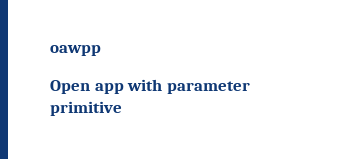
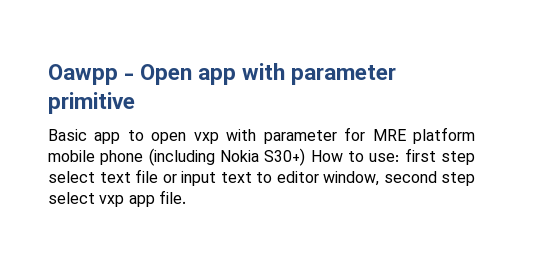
- oawpp
- Open app with parameter primitive
+ Oawpp - Open app with parameter primitive
+ Basic app to open vxp with parameter for MRE platform mobile phone (including Nokia S30+) How to use: first step select text file or input text to editor window, second step select vxp app file.

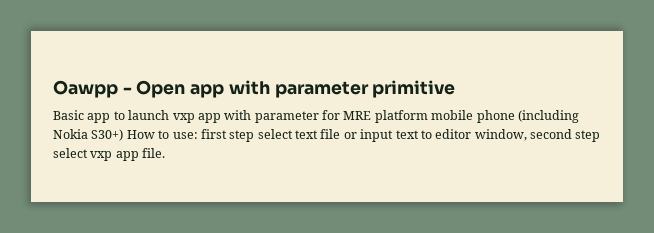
- Basic app to open vxp with parameter for MRE platform mobile phone (including Nokia S30+) How to use: first step select text file or input text to editor window, second step select vxp app file.
+ Basic app to launch vxp app with parameter for MRE platform mobile phone (including Nokia S30+) How to use: first step select text file or input text to editor window, second step select vxp app file.

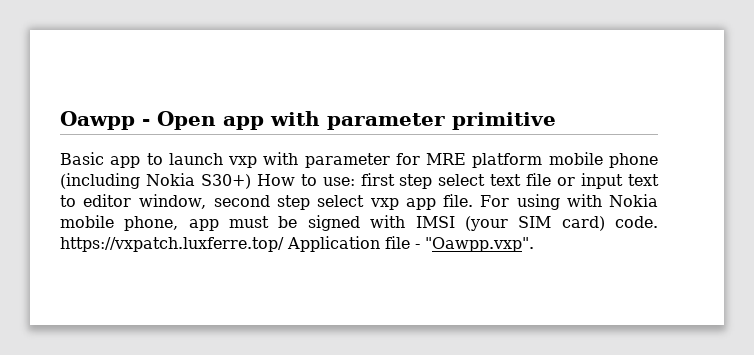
- Basic app to launch vxp app with parameter for MRE platform mobile phone (including Nokia S30+) How to use: first step select text file or input text to editor window, second step select vxp app file.
+ Basic app to launch vxp with parameter for MRE platform mobile phone (including Nokia S30+) How to use: first step select text file or input text to editor window, second step select vxp app file.
+ For using with Nokia mobile phone, app must be signed with IMSI (your SIM card) code. https://vxpatch.luxferre.top/ Application file - "Oawpp.vxp".

